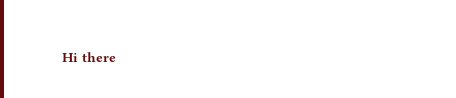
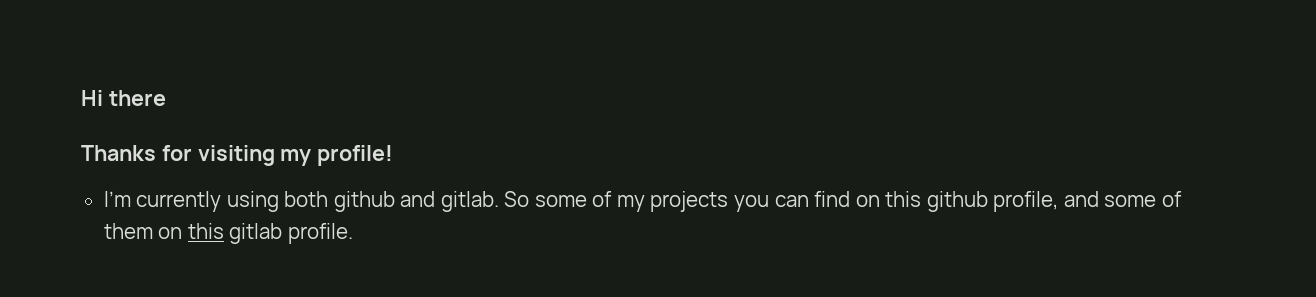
+ Thanks for visiting my profile!
+ I’m currently using both github and gitlab. So some of my projects you can find on this github profile, and some of them on this gitlab profile.

